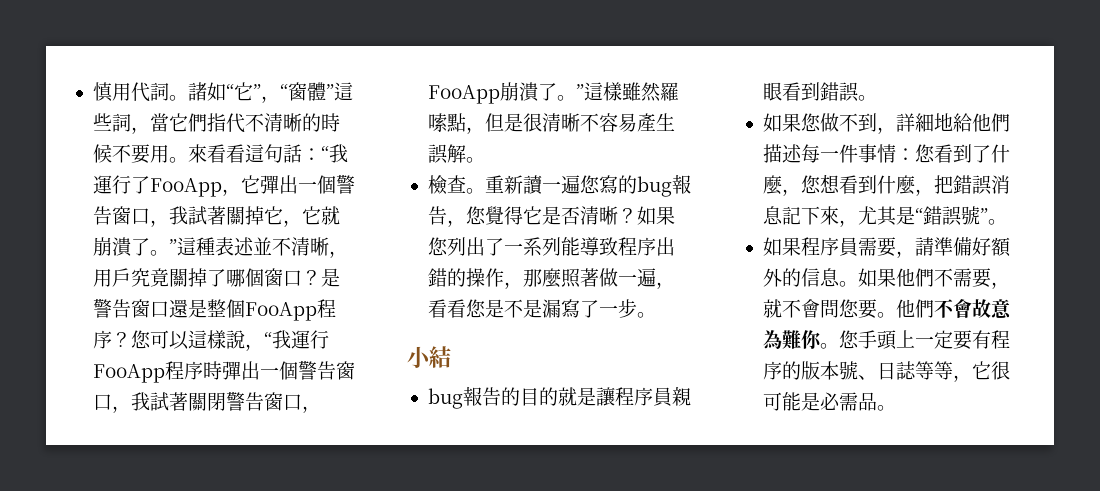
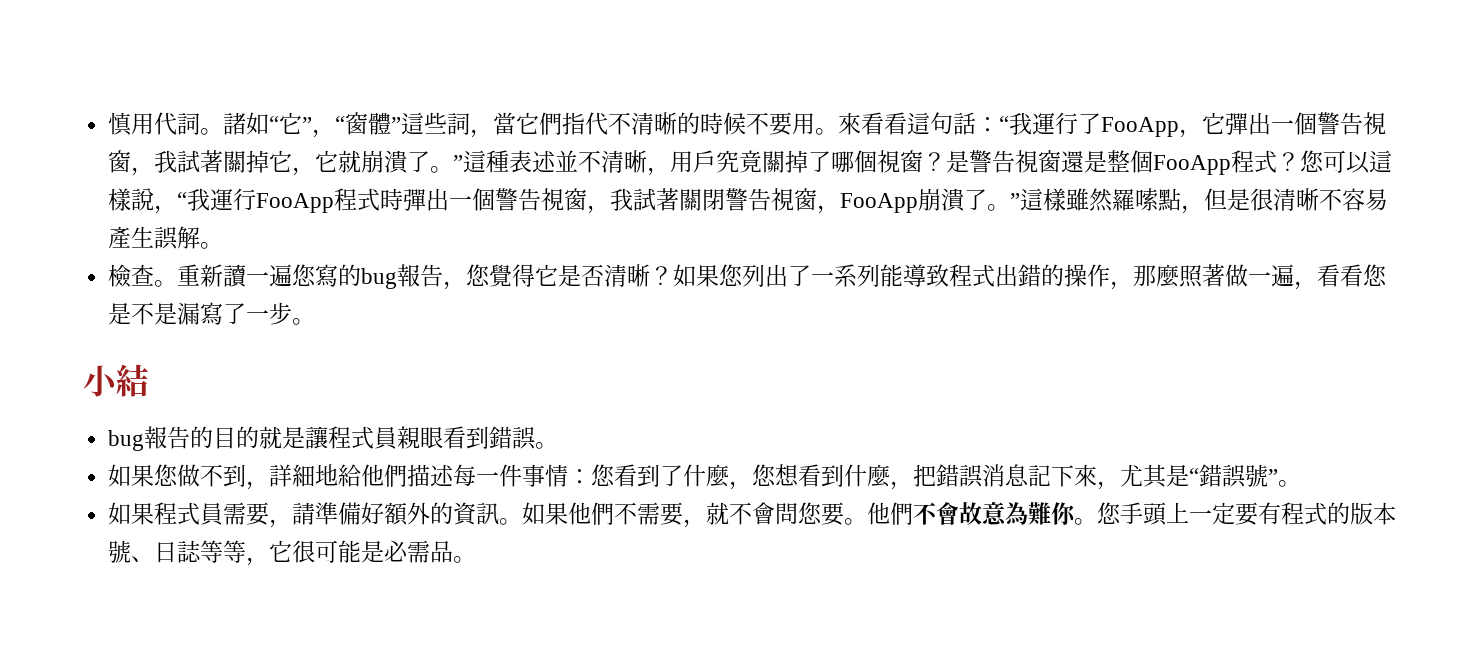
- 來看看這句話：“我運行了FooApp，它彈出一個警告窗口，我試著關掉它，它就崩潰了。”這種表述並不清晰，用戶究竟關掉了哪個窗口？
+ 來看看這句話：“我運行了FooApp，它彈出一個警告視窗，我試著關掉它，它就崩潰了。”這種表述並不清晰，用戶究竟關掉了哪個視窗？
- 是警告窗口還是整個FooApp程序？
+ 是警告視窗還是整個FooApp程式？
- 您可以這樣說，“我運行FooApp程序時彈出一個警告窗口，我試著關閉警告窗口，FooApp崩潰了。”這樣雖然羅嗦點，但是很清晰不容易產生誤解。
+ 您可以這樣說，“我運行FooApp程式時彈出一個警告視窗，我試著關閉警告視窗，FooApp崩潰了。”這樣雖然羅嗦點，但是很清晰不容易產生誤解。
- 如果您列出了一系列能導致程序出錯的操作，那麼照著做一遍，看看您是不是漏寫了一步。
+ 如果您列出了一系列能導致程式出錯的操作，那麼照著做一遍，看看您是不是漏寫了一步。
- bug報告的目的就是讓程序員親眼看到錯誤。
+ bug報告的目的就是讓程式員親眼看到錯誤。
- 如果程序員需要，請準備好額外的信息。
+ 如果程式員需要，請準備好額外的資訊。
- 您手頭上一定要有程序的版本號、日誌等等，它很可能是必需品。
+ 您手頭上一定要有程式的版本號、日誌等等，它很可能是必需品。

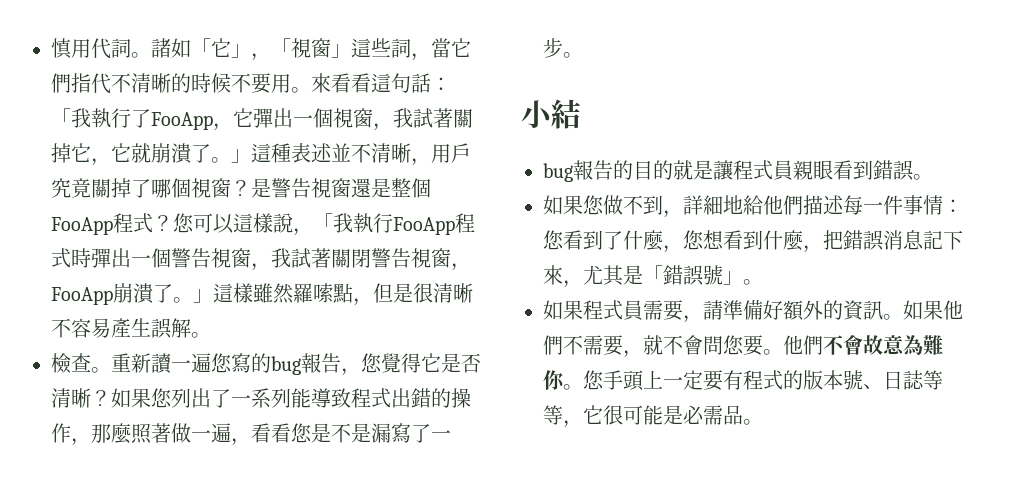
- 諸如“它”，“窗體”這些詞，當它們指代不清晰的時候不要用。
+ 諸如「它」，「視窗」這些詞，當它們指代不清晰的時候不要用。
- 來看看這句話：“我運行了FooApp，它彈出一個警告視窗，我試著關掉它，它就崩潰了。”這種表述並不清晰，用戶究竟關掉了哪個視窗？
+ 來看看這句話：「我執行了FooApp，它彈出一個視窗，我試著關掉它，它就崩潰了。」這種表述並不清晰，用戶究竟關掉了哪個視窗？
- 您可以這樣說，“我運行FooApp程式時彈出一個警告視窗，我試著關閉警告視窗，FooApp崩潰了。”這樣雖然羅嗦點，但是很清晰不容易產生誤解。
+ 您可以這樣說，「我執行FooApp程式時彈出一個警告視窗，我試著關閉警告視窗，FooApp崩潰了。」這樣雖然羅嗦點，但是很清晰不容易產生誤解。
- 如果您做不到，詳細地給他們描述每一件事情：您看到了什麼，您想看到什麼，把錯誤消息記下來，尤其是“錯誤號”。
+ 如果您做不到，詳細地給他們描述每一件事情：您看到了什麼，您想看到什麼，把錯誤消息記下來，尤其是「錯誤號」。

